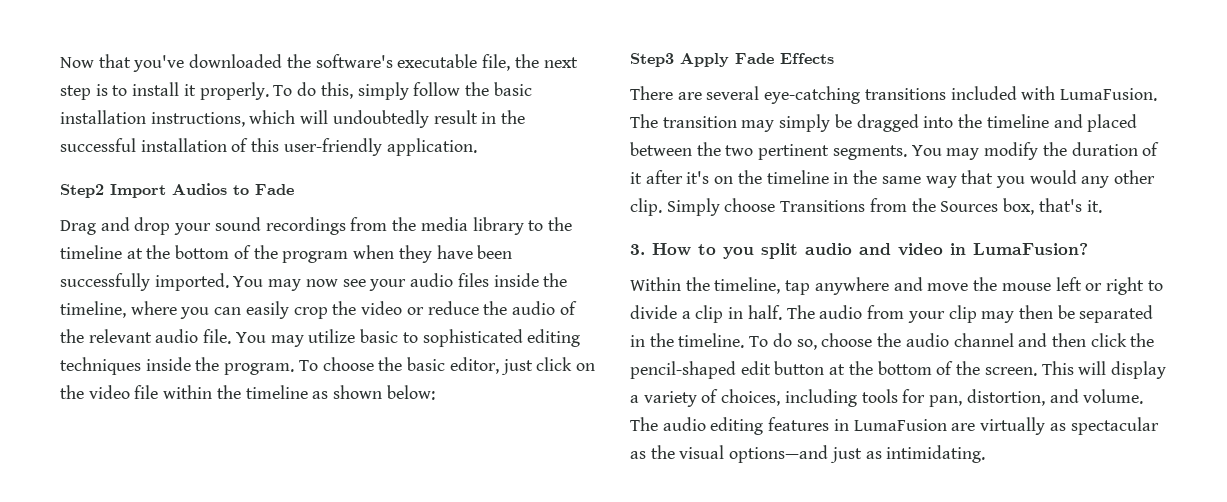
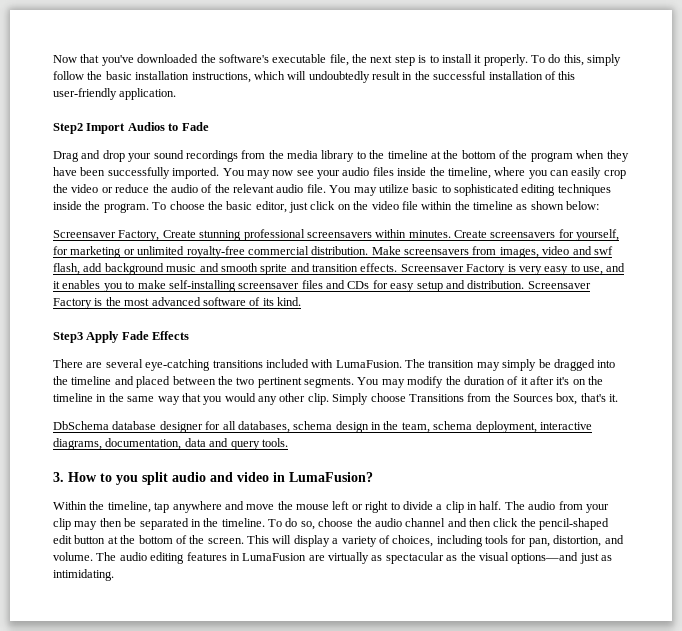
+ Screensaver Factory, Create stunning professional screensavers within minutes. Create screensavers for yourself, for marketing or unlimited royalty-free commercial distribution. Make screensavers from images, video and swf flash, add background music and smooth sprite and transition effects. Screensaver Factory is very easy to use, and it enables you to make self-installing screensaver files and CDs for easy setup and distribution. Screensaver Factory is the most advanced software of its kind.
+ DbSchema database designer for all databases, schema design in the team, schema deployment, interactive diagrams, documentation, data and query tools.

